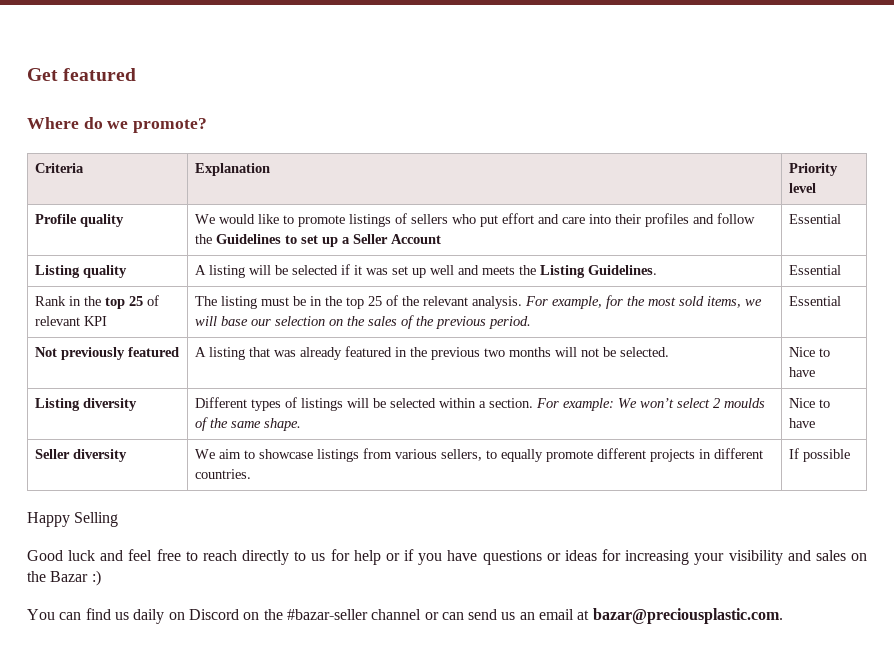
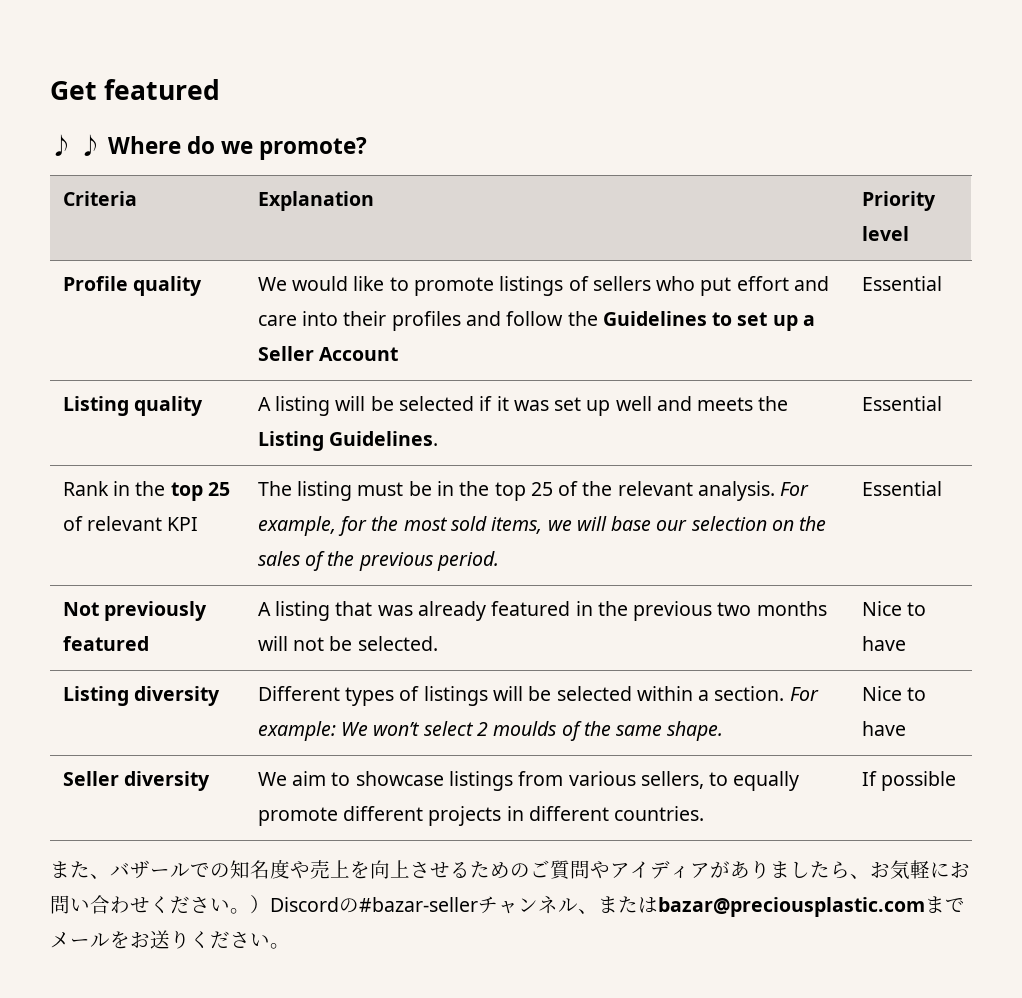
- Where do we promote?
+ ♪ ♪ Where do we promote?
- Happy Selling
- Good luck and feel free to reach directly to us for help or if you have questions or ideas for increasing your visibility and sales on the Bazar :)
- You can find us daily on Discord on the #bazar-seller channel or can send us an email at bazar@preciousplastic.com.
+ また、バザールでの知名度や売上を向上させるためのご質問やアイディアがありましたら、お気軽にお問い合わせください。）Discordの#bazar-sellerチャンネル、またはbazar@preciousplastic.comまでメールをお送りください。

